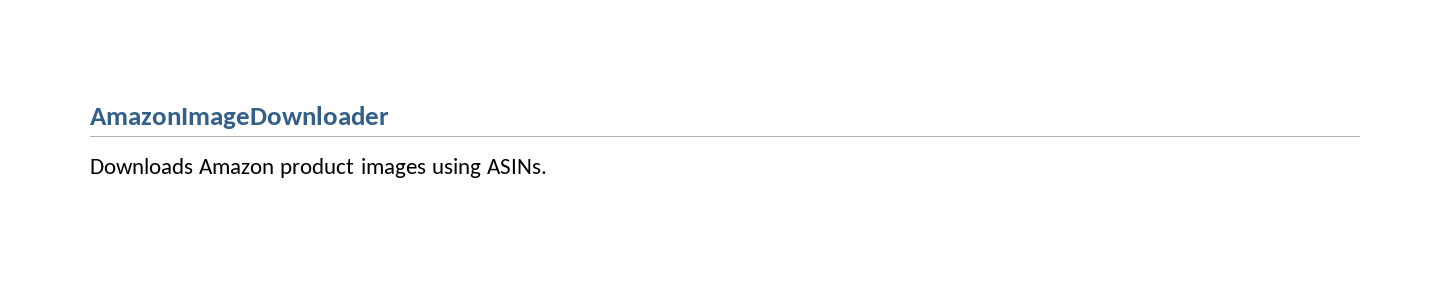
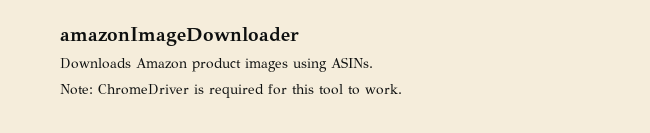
- AmazonImageDownloader
+ amazonImageDownloader
+ Note: ChromeDriver is required for this tool to work.

